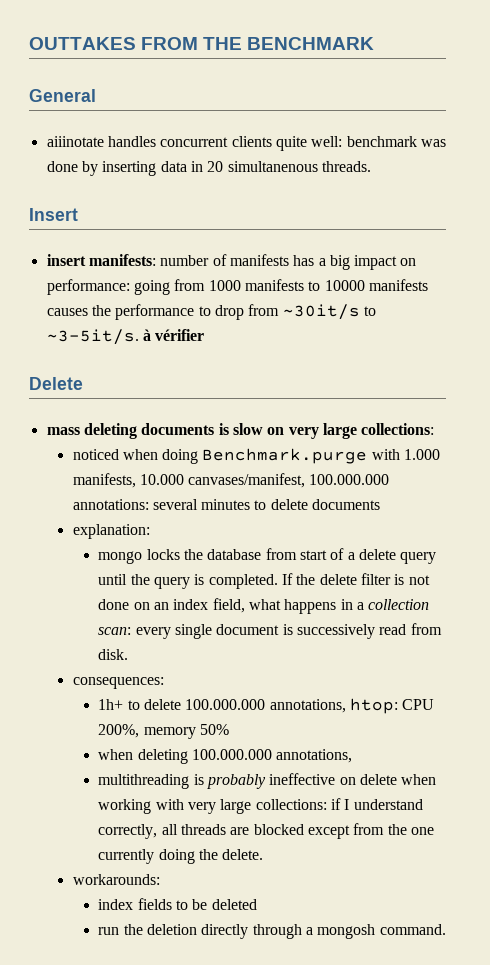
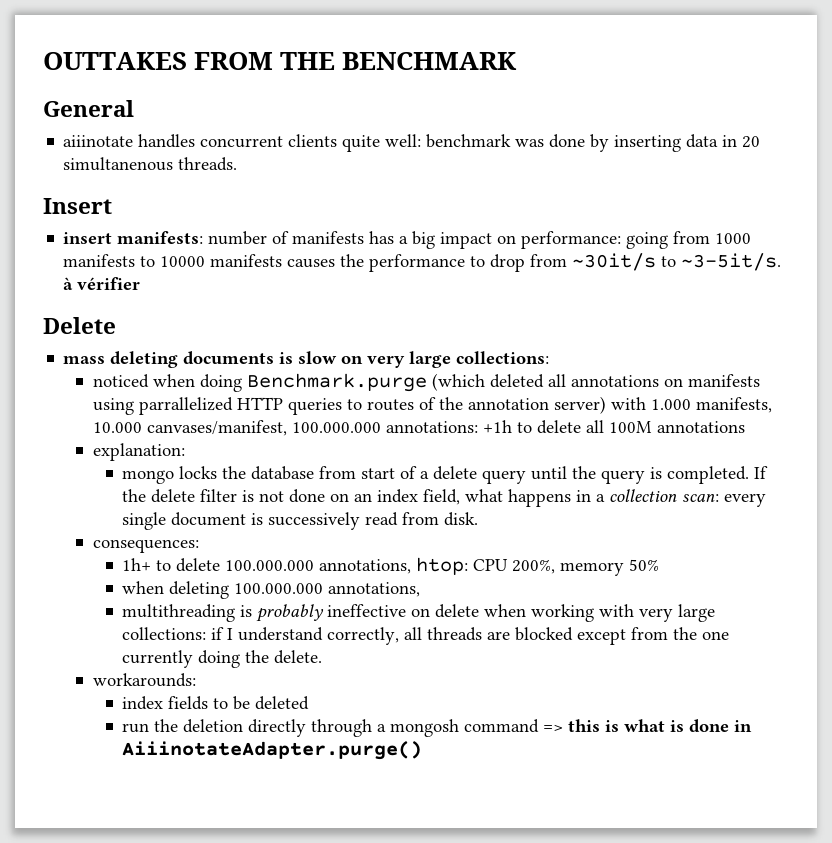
- noticed when doing Benchmark.purge with 1.000 manifests, 10.000 canvases/manifest, 100.000.000 annotations: several minutes to delete documents
+ noticed when doing Benchmark.purge (which deleted all annotations on manifests using parrallelized HTTP queries to routes of the annotation server) with 1.000 manifests, 10.000 canvases/manifest, 100.000.000 annotations: +1h to delete all 100M annotations
- run the deletion directly through a mongosh command.
+ run the deletion directly through a mongosh command => this is what is done in AiiinotateAdapter.purge()

